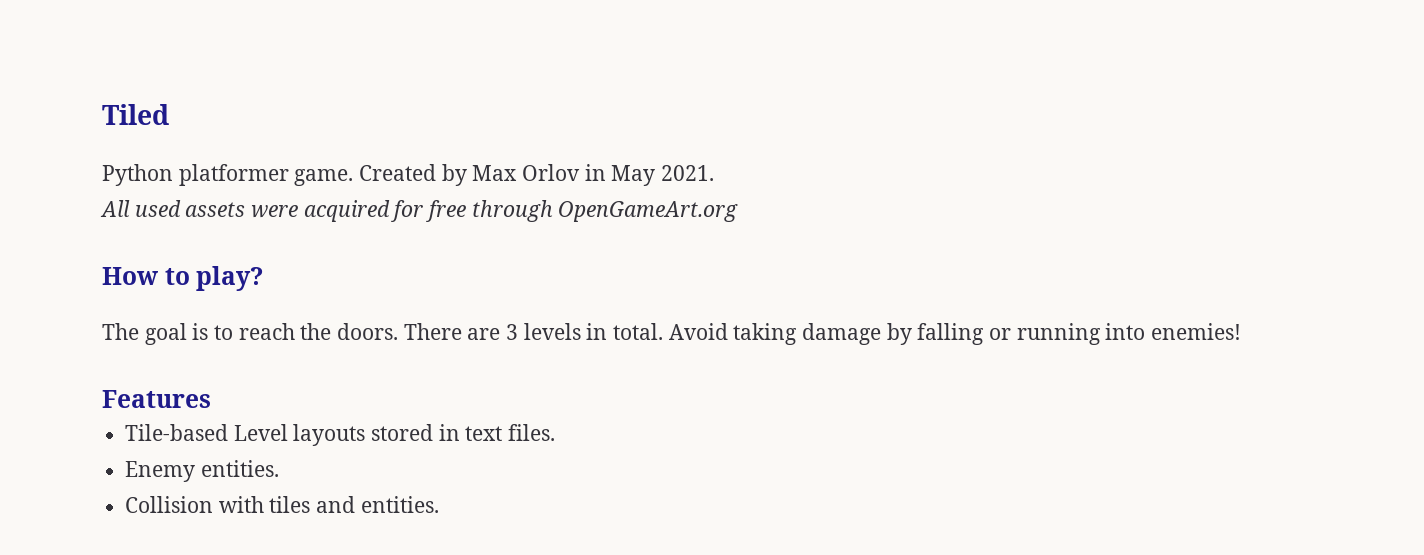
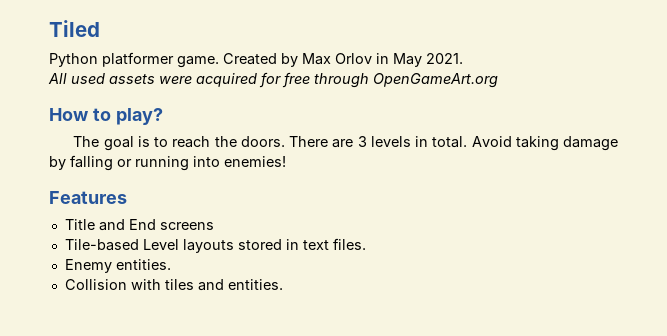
+ Title and End screens

